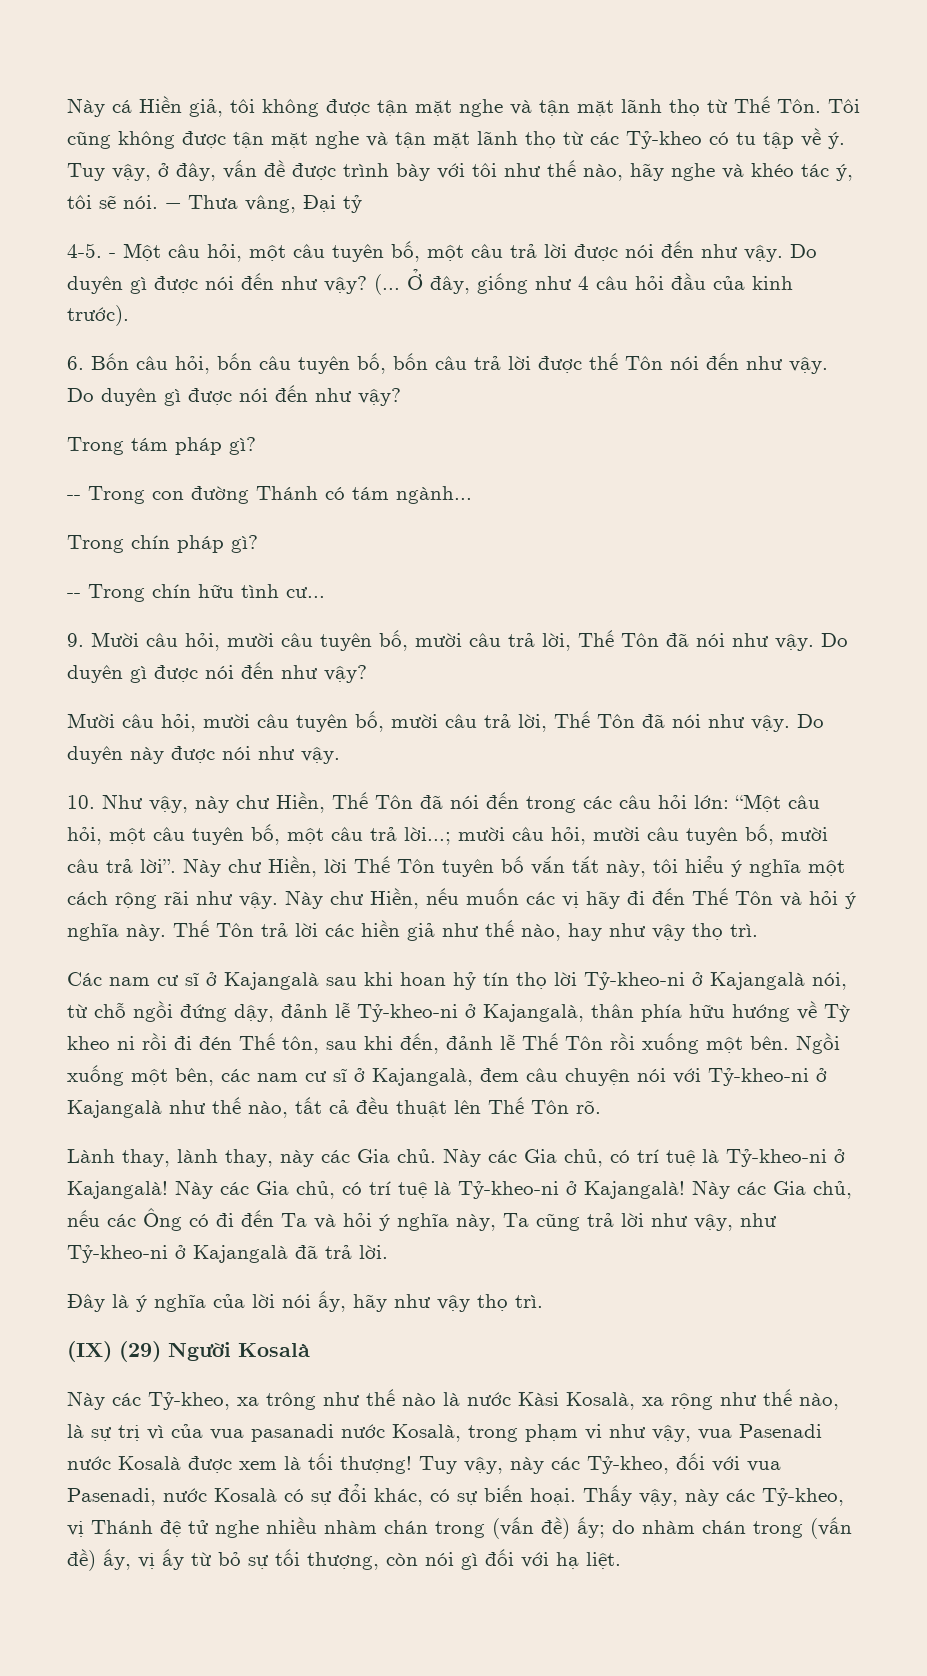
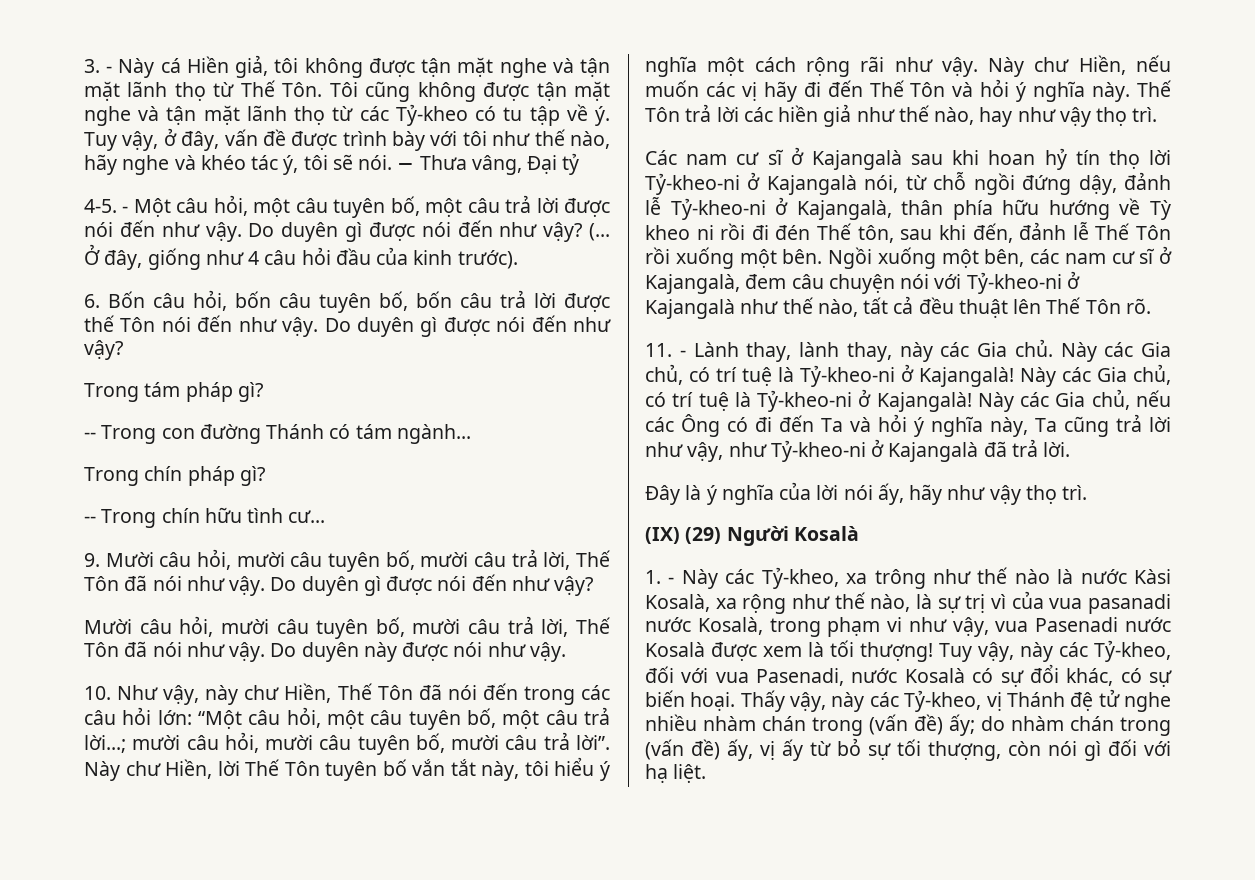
- Này cá Hiền giả, tôi không được tận mặt nghe và tận mặt lãnh thọ từ Thế Tôn. Tôi cũng không được tận mặt nghe và tận mặt lãnh thọ từ các Tỷ-kheo có tu tập về ý.
+ 3. - Này cá Hiền giả, tôi không được tận mặt nghe và tận mặt lãnh thọ từ Thế Tôn. Tôi cũng không được tận mặt nghe và tận mặt lãnh thọ từ các Tỷ-kheo có tu tập về ý.
- Lành thay, lành thay, này các Gia chủ.
+ 11. - Lành thay, lành thay, này các Gia chủ.
- Này các Tỷ-kheo, xa trông như thế nào là nước Kàsi Kosalà, xa rộng như thế nào, là sự trị vì của vua pasanadi nước Kosalà, trong phạm vi như vậy, vua Pasenadi nước Kosalà được xem là tối thượng!
+ 1. - Này các Tỷ-kheo, xa trông như thế nào là nước Kàsi Kosalà, xa rộng như thế nào, là sự trị vì của vua pasanadi nước Kosalà, trong phạm vi như vậy, vua Pasenadi nước Kosalà được xem là tối thượng!

